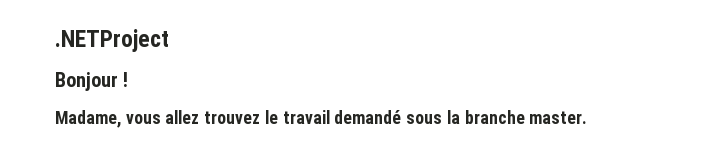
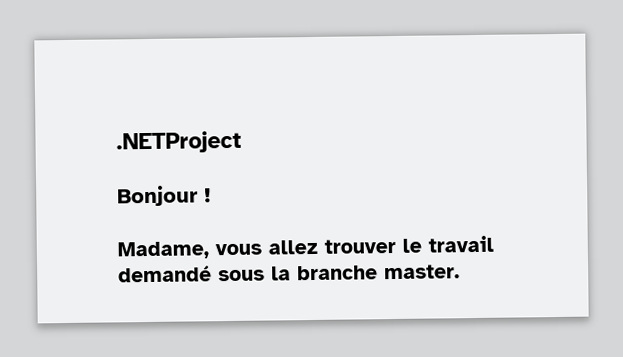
- Madame, vous allez trouvez le travail demandé sous la branche master.
+ Madame, vous allez trouver le travail demandé sous la branche master.

